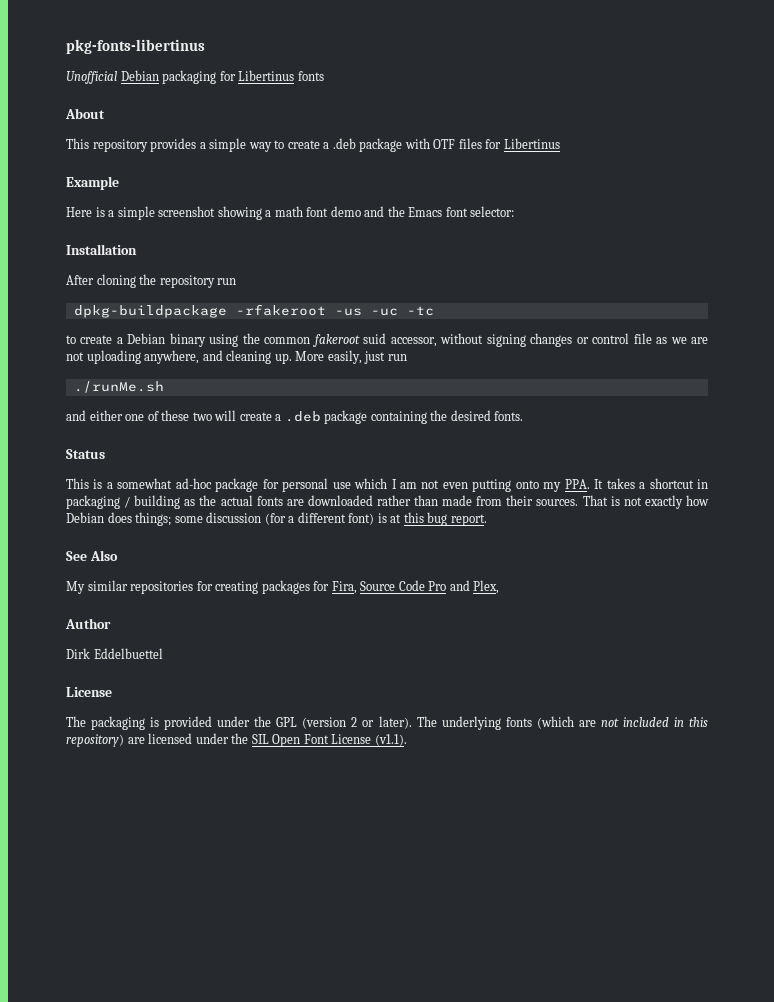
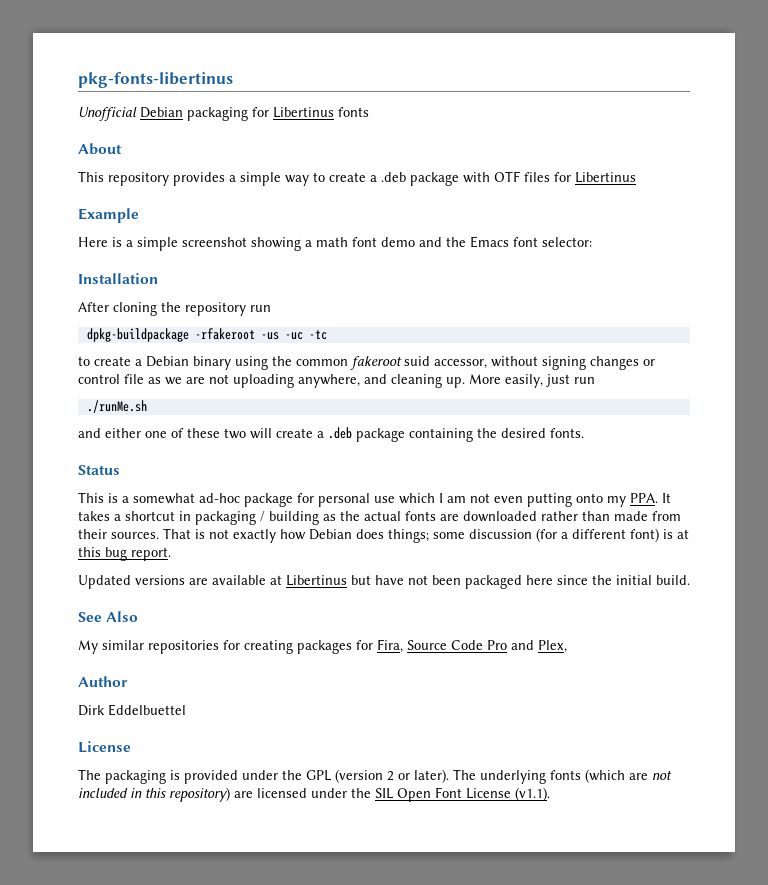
+ Updated versions are available at Libertinus but have not been packaged here since the initial build.

